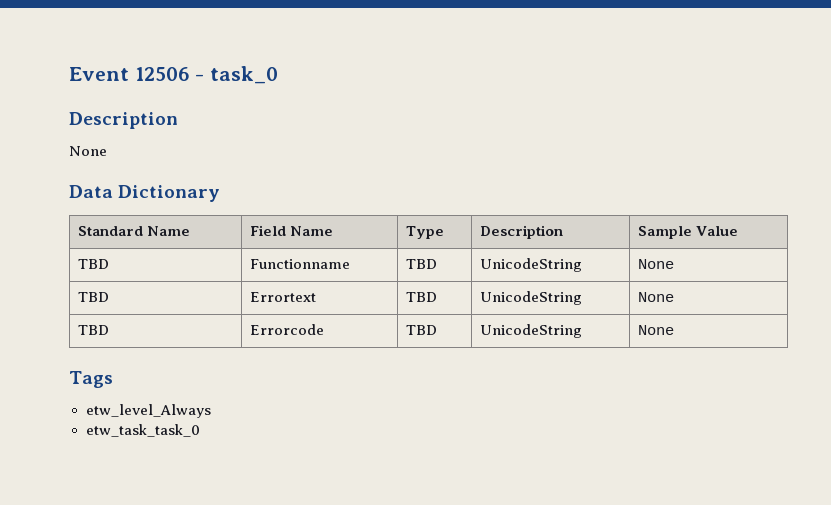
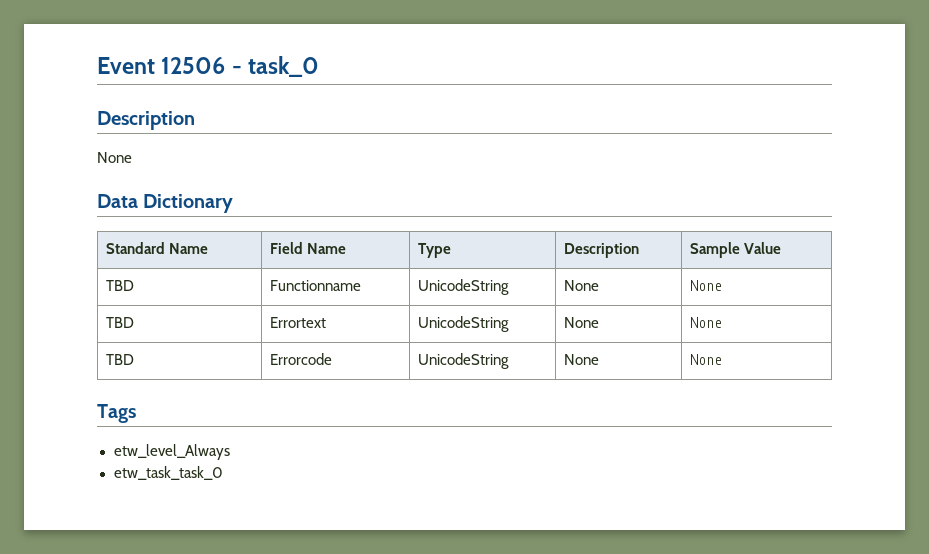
- TBD | Functionname | TBD | UnicodeString | None
+ TBD | Functionname | UnicodeString | None | None
- TBD | Errortext | TBD | UnicodeString | None
+ TBD | Errortext | UnicodeString | None | None
- TBD | Errorcode | TBD | UnicodeString | None
+ TBD | Errorcode | UnicodeString | None | None

